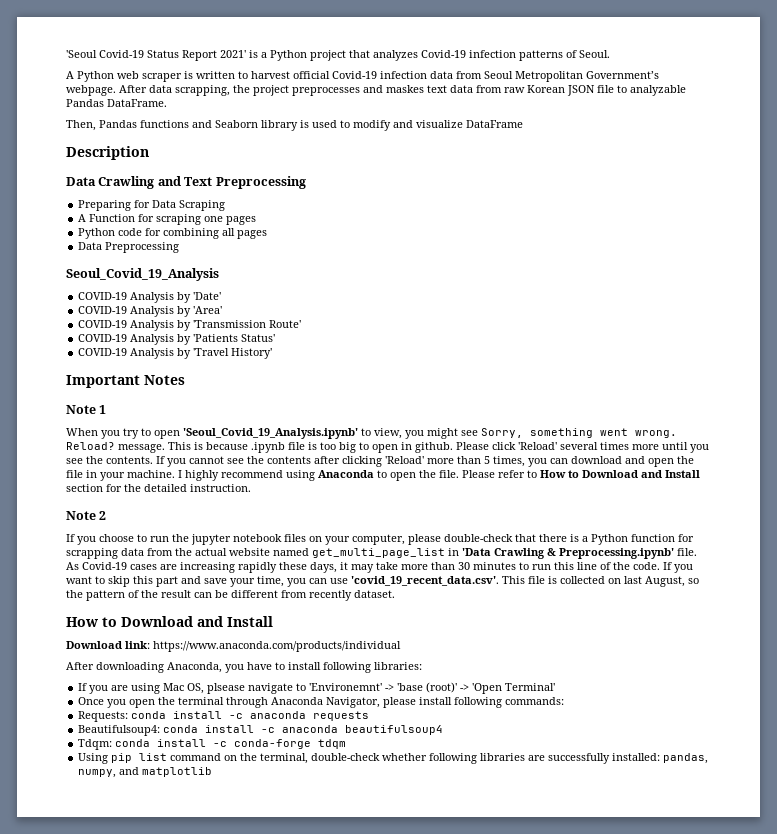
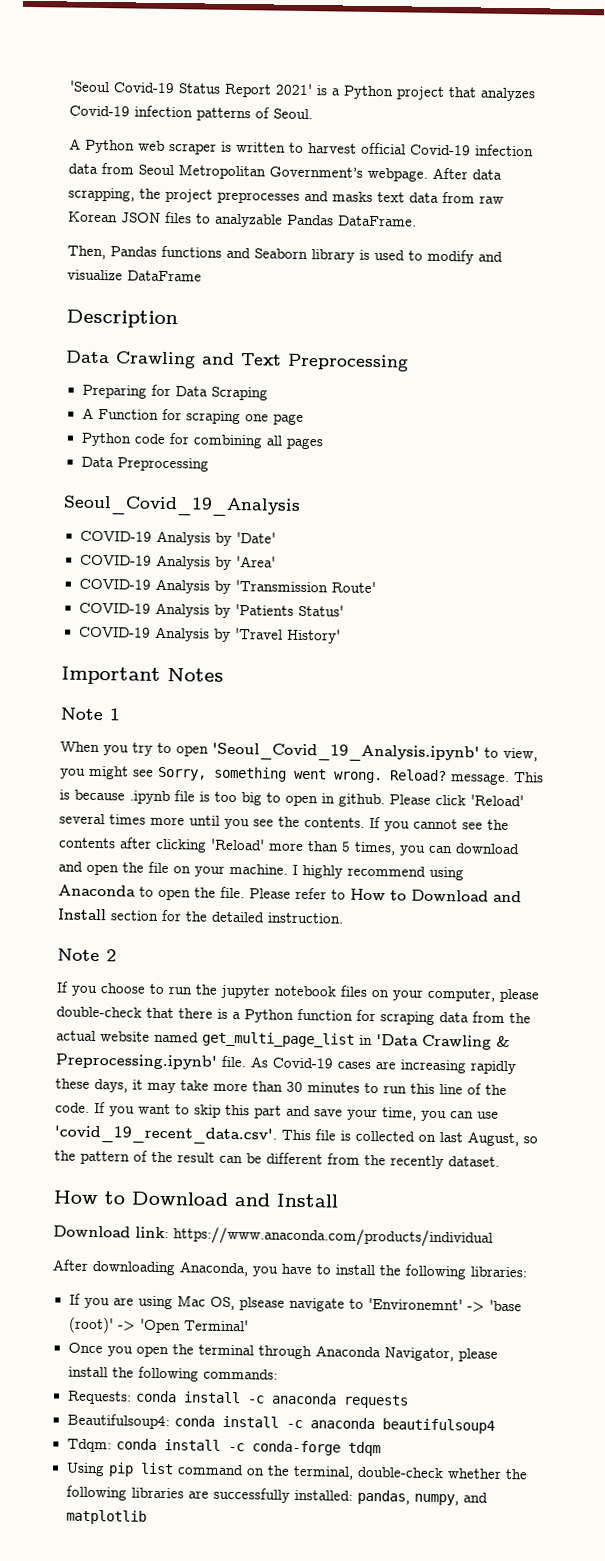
- After data scrapping, the project preprocesses and maskes text data from raw Korean JSON file to analyzable Pandas DataFrame.
+ After data scrapping, the project preprocesses and masks text data from raw Korean JSON files to analyzable Pandas DataFrame.
- A Function for scraping one pages
+ A Function for scraping one page
- If you cannot see the contents after clicking 'Reload' more than 5 times, you can download and open the file in your machine.
+ If you cannot see the contents after clicking 'Reload' more than 5 times, you can download and open the file on your machine.
- If you choose to run the jupyter notebook files on your computer, please double-check that there is a Python function for scrapping data from the actual website named get_multi_page_list in 'Data Crawling & Preprocessing.ipynb' file.
+ If you choose to run the jupyter notebook files on your computer, please double-check that there is a Python function for scraping data from the actual website named get_multi_page_list in 'Data Crawling & Preprocessing.ipynb' file.
- If you want to skip this part and save your time, you can use 'covid_19_recent_data.csv'. This file is collected on last August, so the pattern of the result can be different from recently dataset.
+ If you want to skip this part and save your time, you can use 'covid_19_recent_data.csv'. This file is collected on last August, so the pattern of the result can be different from the recently dataset.
- After downloading Anaconda, you have to install following libraries:
+ After downloading Anaconda, you have to install the following libraries:
- Once you open the terminal through Anaconda Navigator, please install following commands:
+ Once you open the terminal through Anaconda Navigator, please install the following commands:
- Using pip list command on the terminal, double-check whether following libraries are successfully installed: pandas, numpy, and matplotlib
+ Using pip list command on the terminal, double-check whether the following libraries are successfully installed: pandas, numpy, and matplotlib

